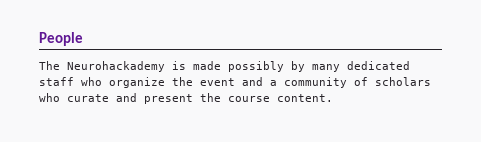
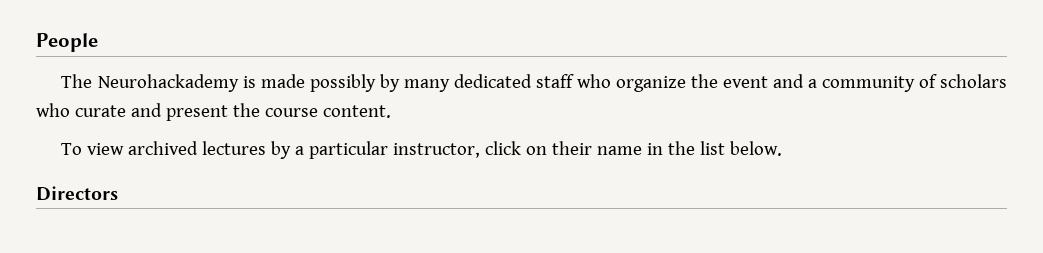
+ To view archived lectures by a particular instructor, click on their name in the list below.
+ Directors

